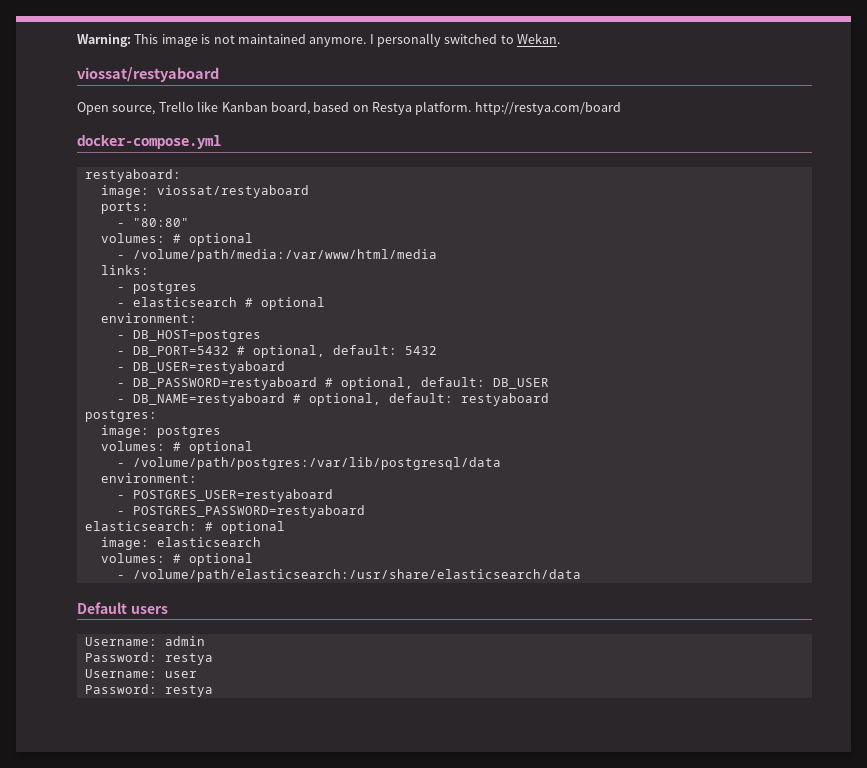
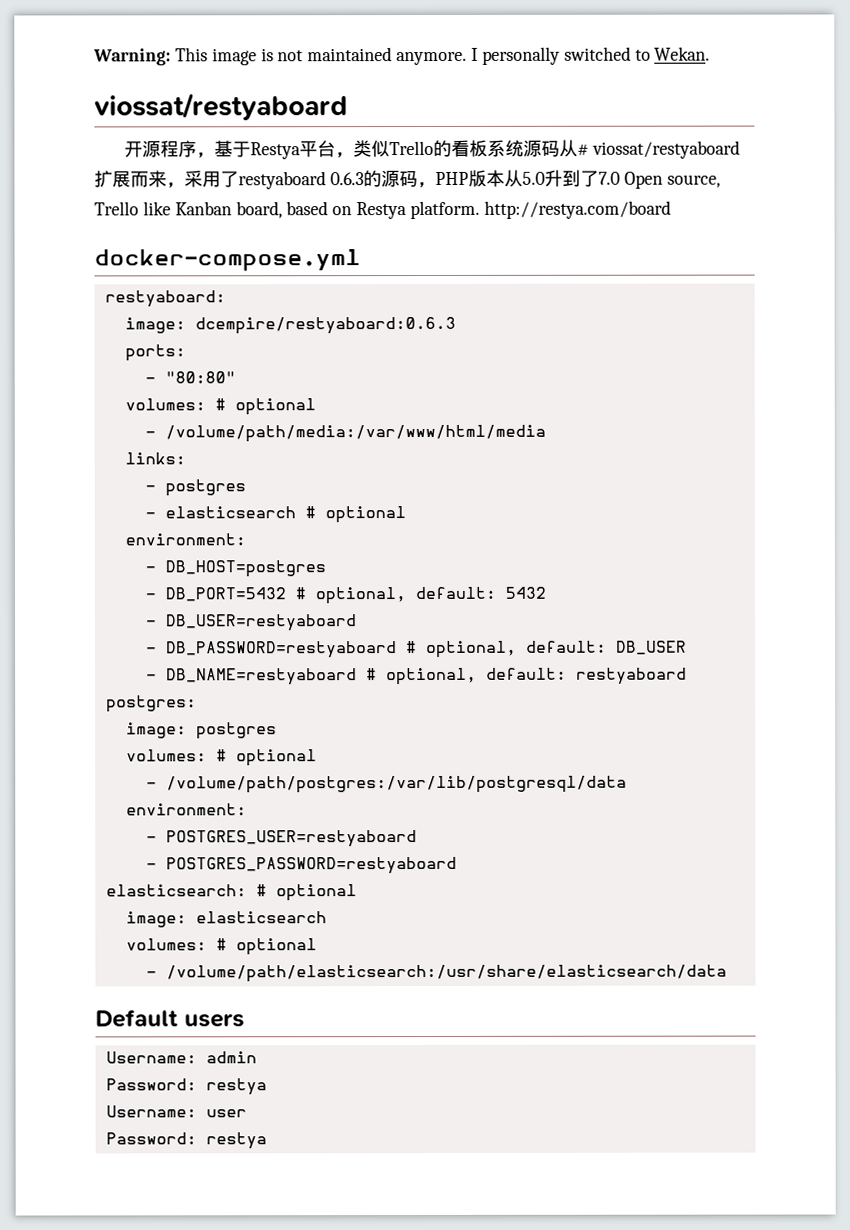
- Open source, Trello like Kanban board, based on Restya platform. http://restya.com/board
+ 开源程序，基于Restya平台，类似Trello的看板系统源码从# viossat/restyaboard扩展而来，采用了restyaboard 0.6.3的源码，PHP版本从5.0升到了7.0 Open source, Trello like Kanban board, based on Restya platform. http://restya.com/board
- image: viossat/restyaboard
+ image: dcempire/restyaboard:0.6.3

